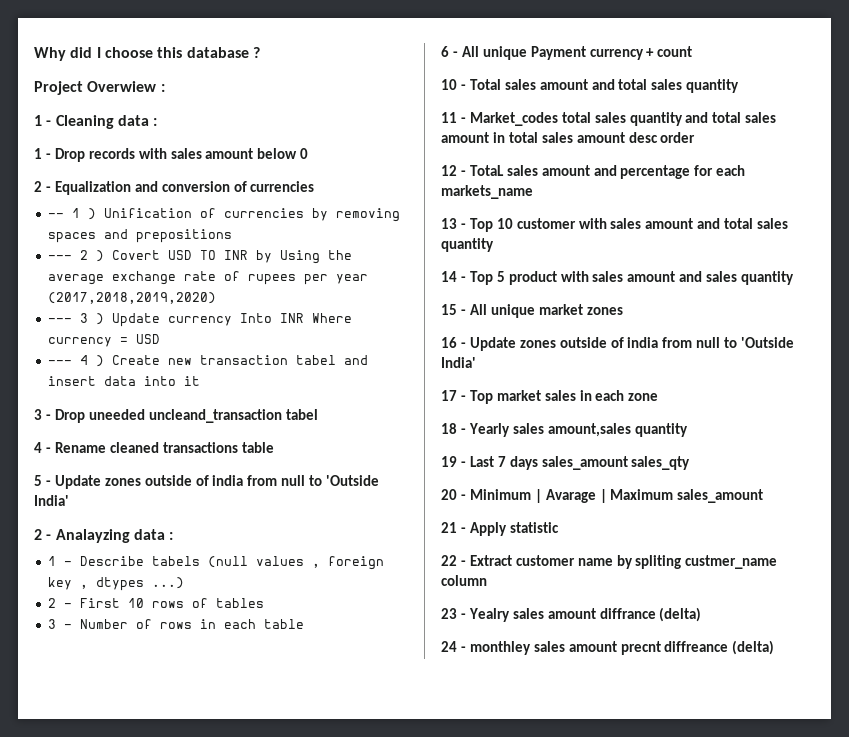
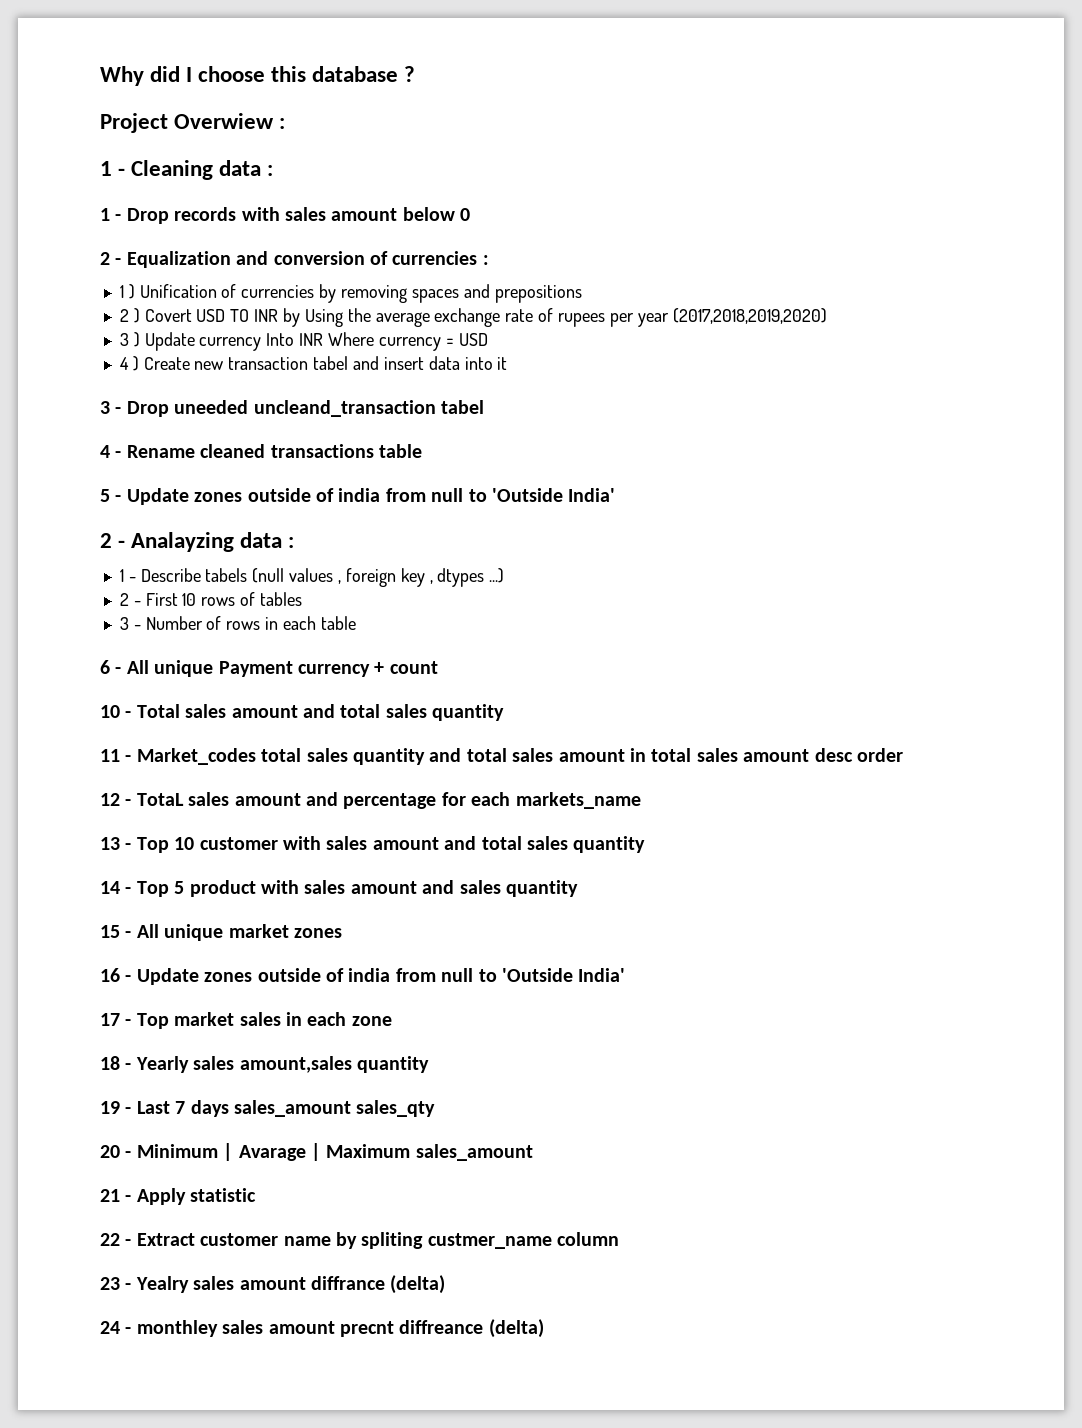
- 2 - Equalization and conversion of currencies
- -- 1 ) Unification of currencies by removing spaces and prepositions
+ 2 - Equalization and conversion of currencies :
+ 1 ) Unification of currencies by removing spaces and prepositions
- --- 2 ) Covert USD TO INR by Using the average exchange rate of rupees per year (2017,2018,2019,2020)
+ 2 ) Covert USD TO INR by Using the average exchange rate of rupees per year (2017,2018,2019,2020)
- --- 3 ) Update currency Into INR Where currency = USD
+ 3 ) Update currency Into INR Where currency = USD
- --- 4 ) Create new transaction tabel and insert data into it
+ 4 ) Create new transaction tabel and insert data into it

